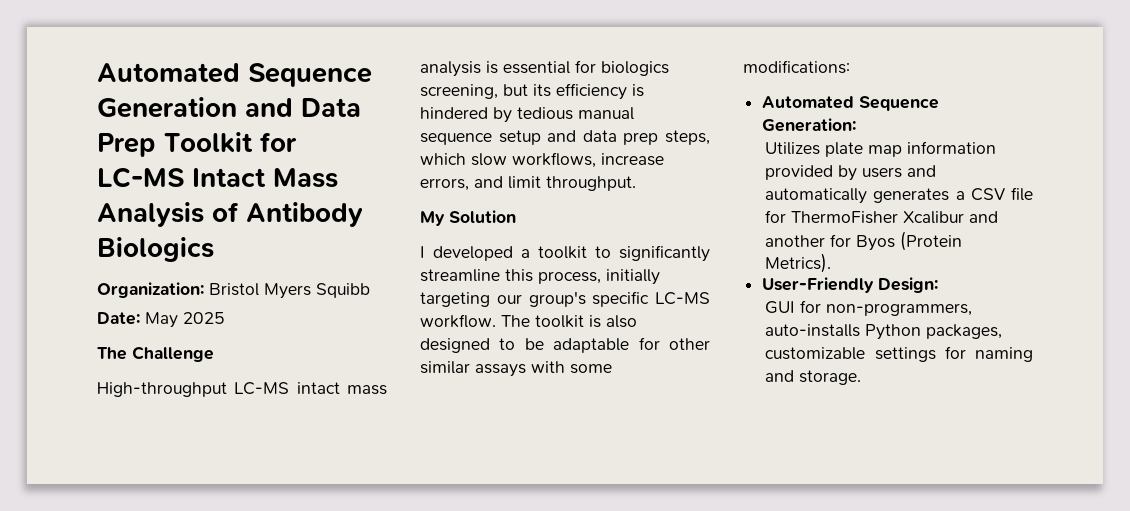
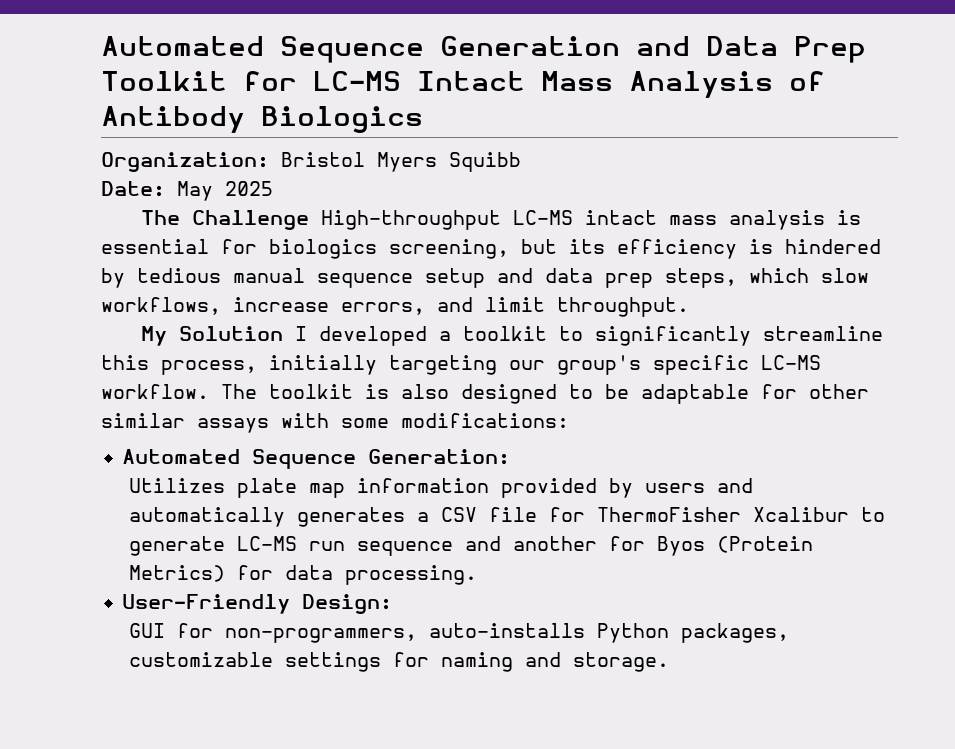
- The Challenge
- High-throughput LC-MS intact mass analysis is essential for biologics screening, but its efficiency is hindered by tedious manual sequence setup and data prep steps, which slow workflows, increase errors, and limit throughput.
+ The Challenge High-throughput LC-MS intact mass analysis is essential for biologics screening, but its efficiency is hindered by tedious manual sequence setup and data prep steps, which slow workflows, increase errors, and limit throughput.
- My Solution
- I developed a toolkit to significantly streamline this process, initially targeting our group's specific LC-MS workflow.
+ My Solution I developed a toolkit to significantly streamline this process, initially targeting our group's specific LC-MS workflow.
- Utilizes plate map information provided by users and automatically generates a CSV file for ThermoFisher Xcalibur and another for Byos (Protein Metrics).
+ Utilizes plate map information provided by users and automatically generates a CSV file for ThermoFisher Xcalibur to generate LC-MS run sequence and another for Byos (Protein Metrics) for data processing.

